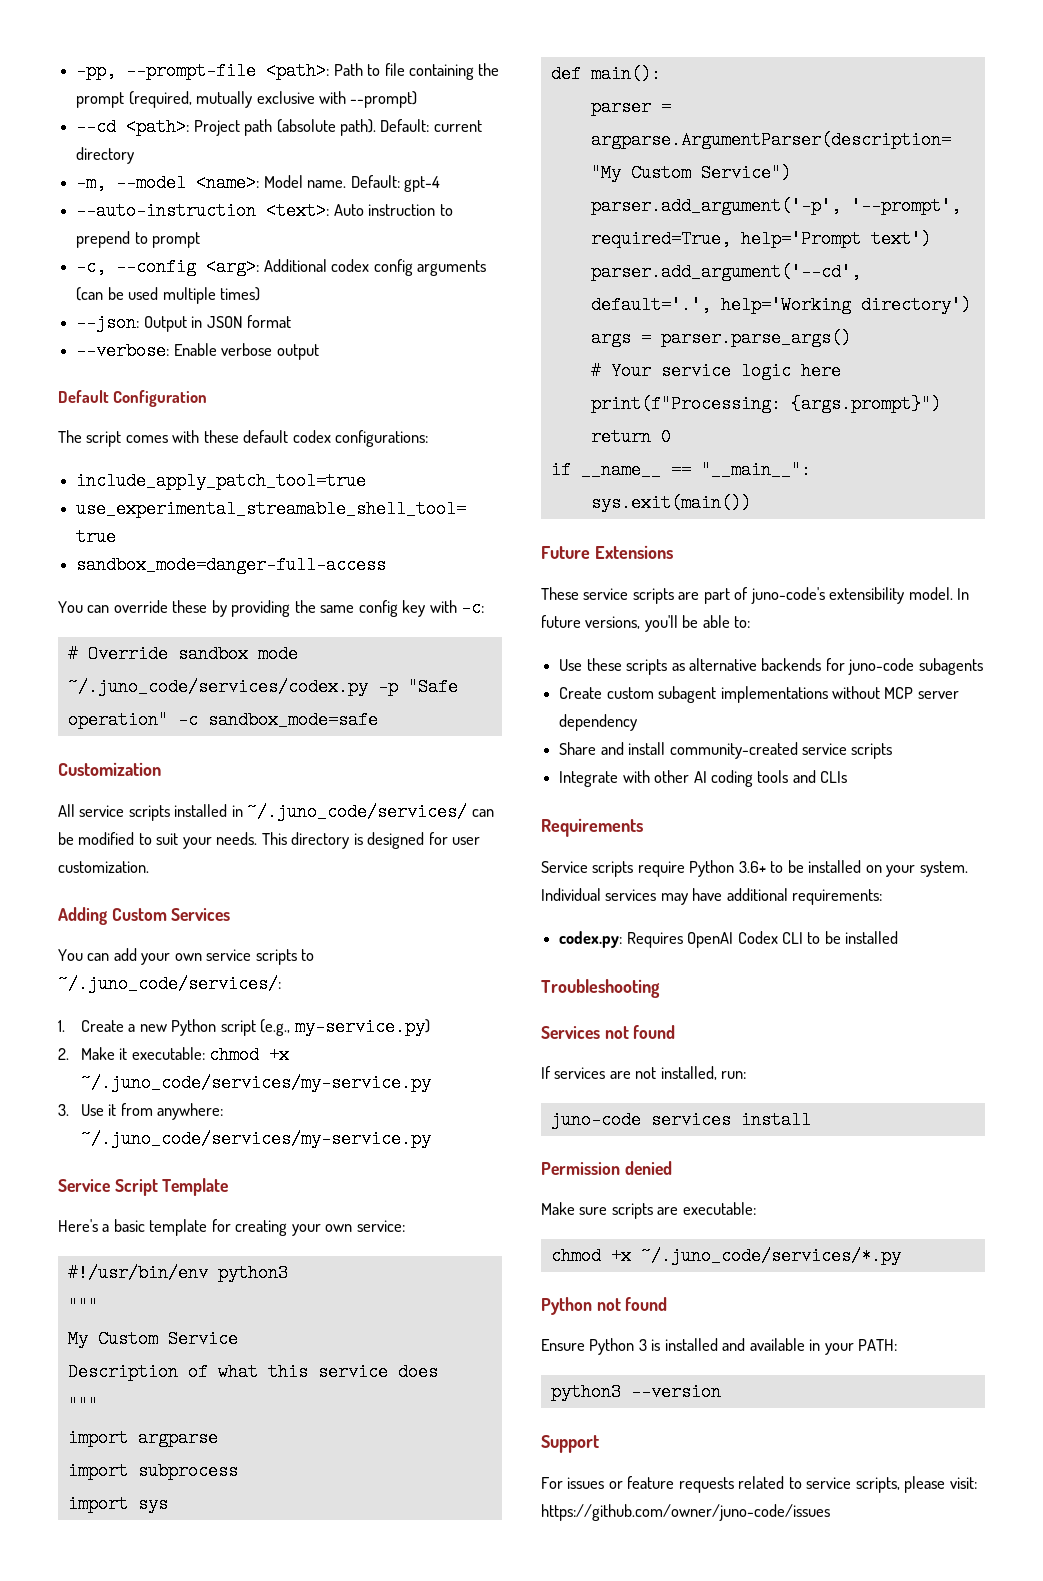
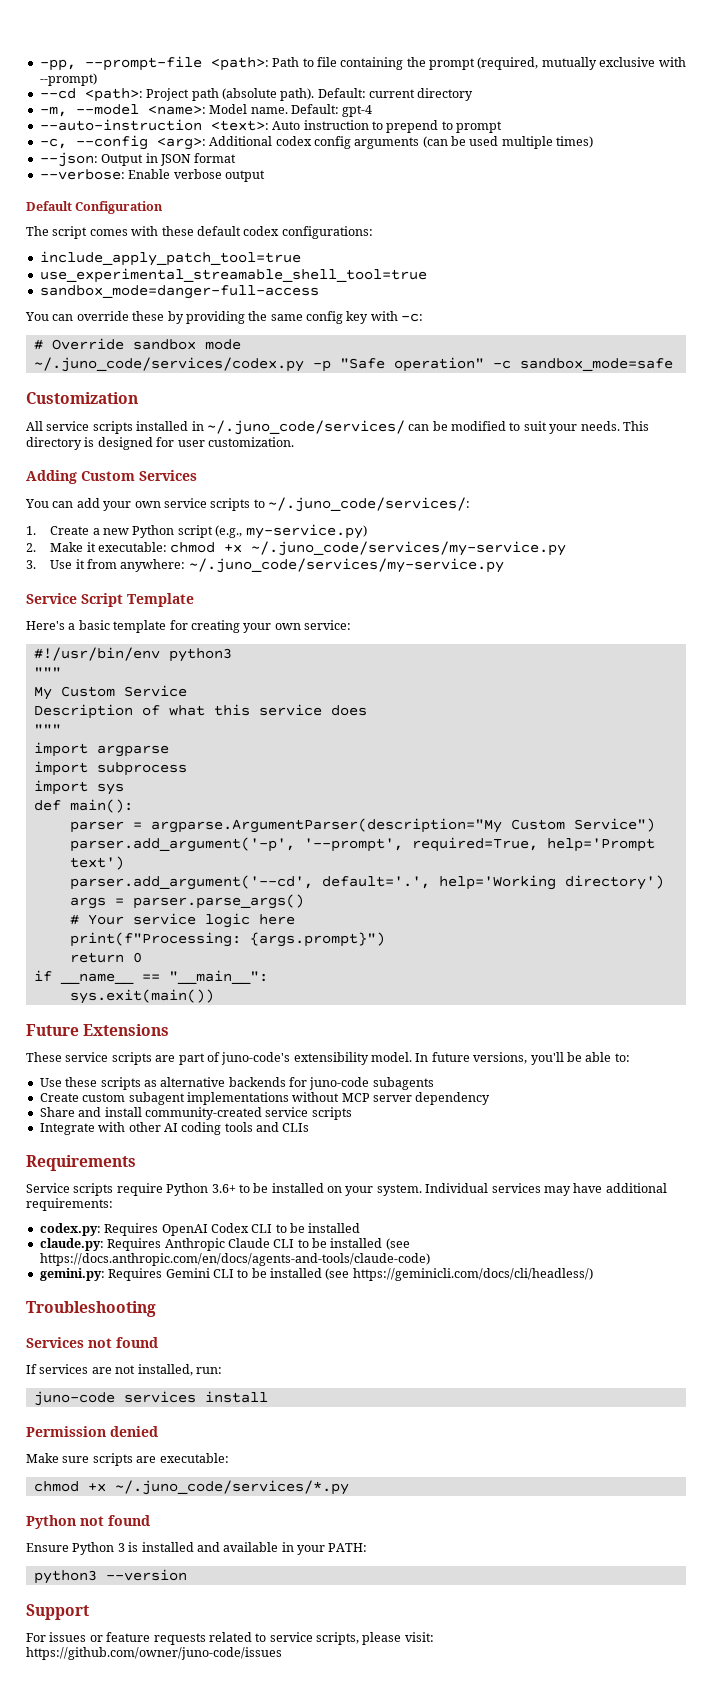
+ claude.py: Requires Anthropic Claude CLI to be installed (see https://docs.anthropic.com/en/docs/agents-and-tools/claude-code)
+ gemini.py: Requires Gemini CLI to be installed (see https://geminicli.com/docs/cli/headless/)

